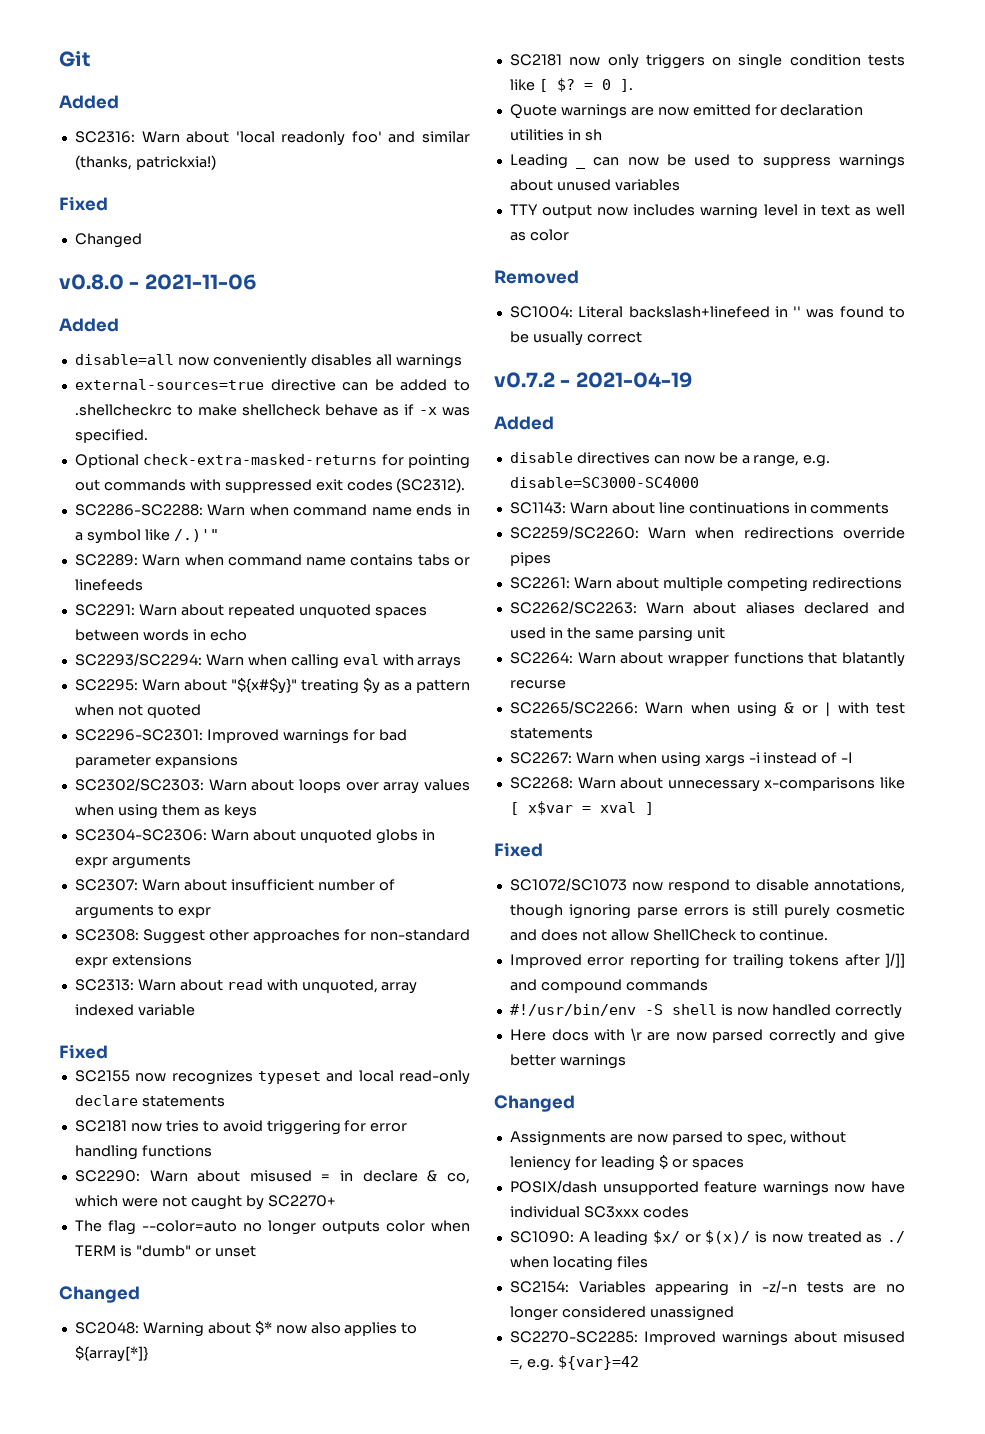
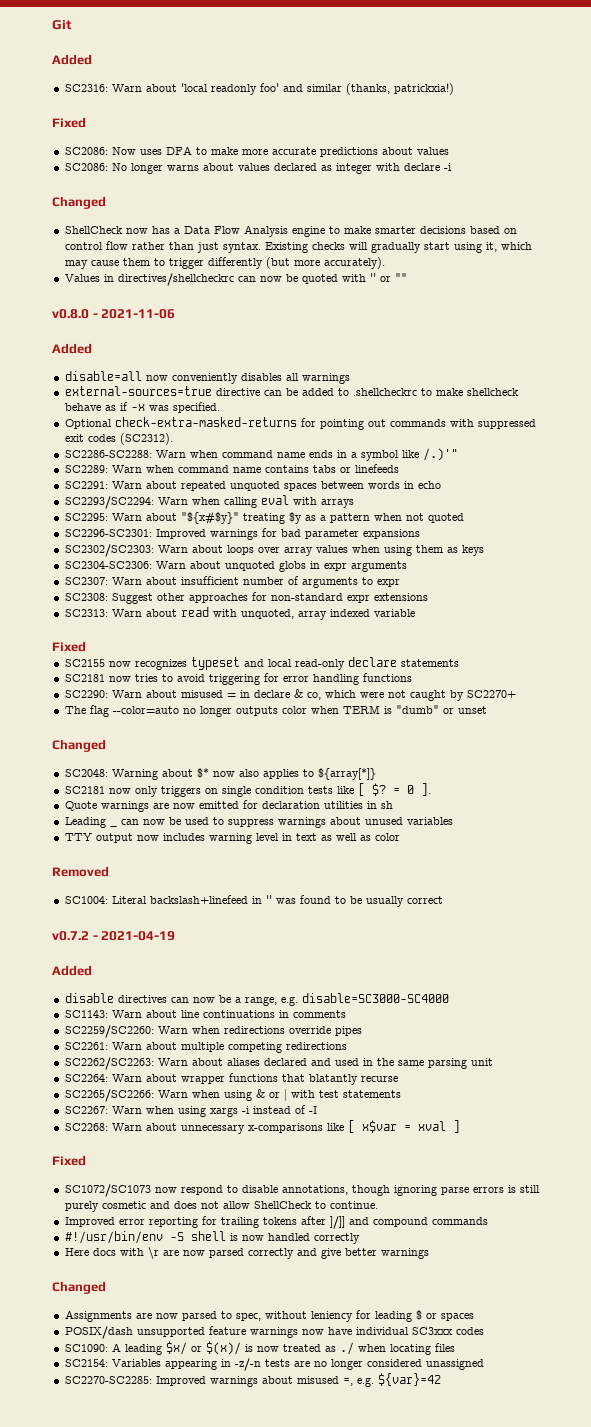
  SC2316: Warn about 'local readonly foo' and similar (thanks, patrickxia!)
  Fixed
+ SC2086: Now uses DFA to make more accurate predictions about values
+ SC2086: No longer warns about values declared as integer with declare -i
  Changed
+ ShellCheck now has a Data Flow Analysis engine to make smarter decisions based on control flow rather than just syntax. Existing checks will gradually start using it, which may cause them to trigger differently (but more accurately).
+ Values in directives/shellcheckrc can now be quoted with '' or ""

